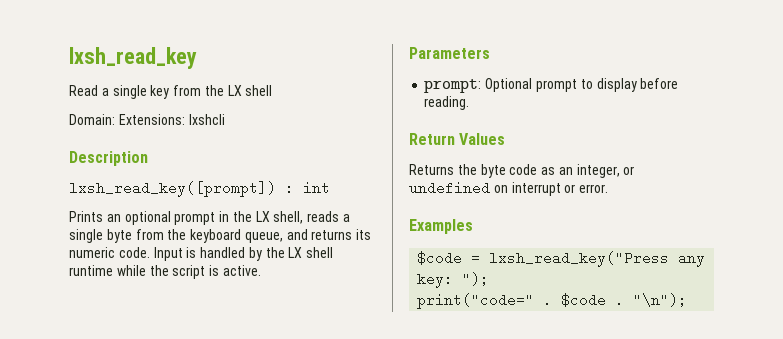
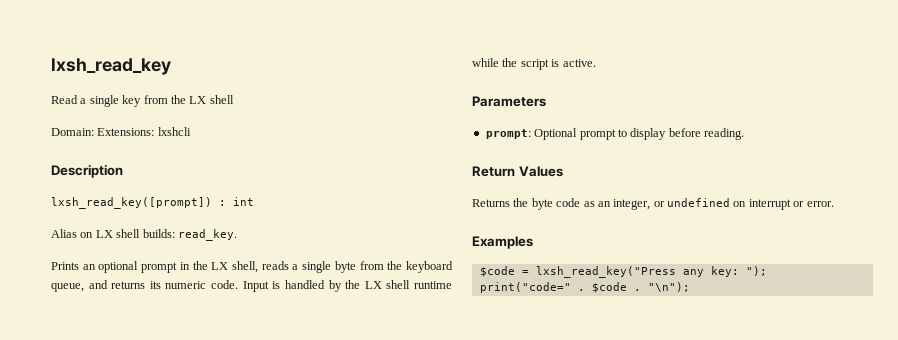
+ Alias on LX shell builds: read_key.

